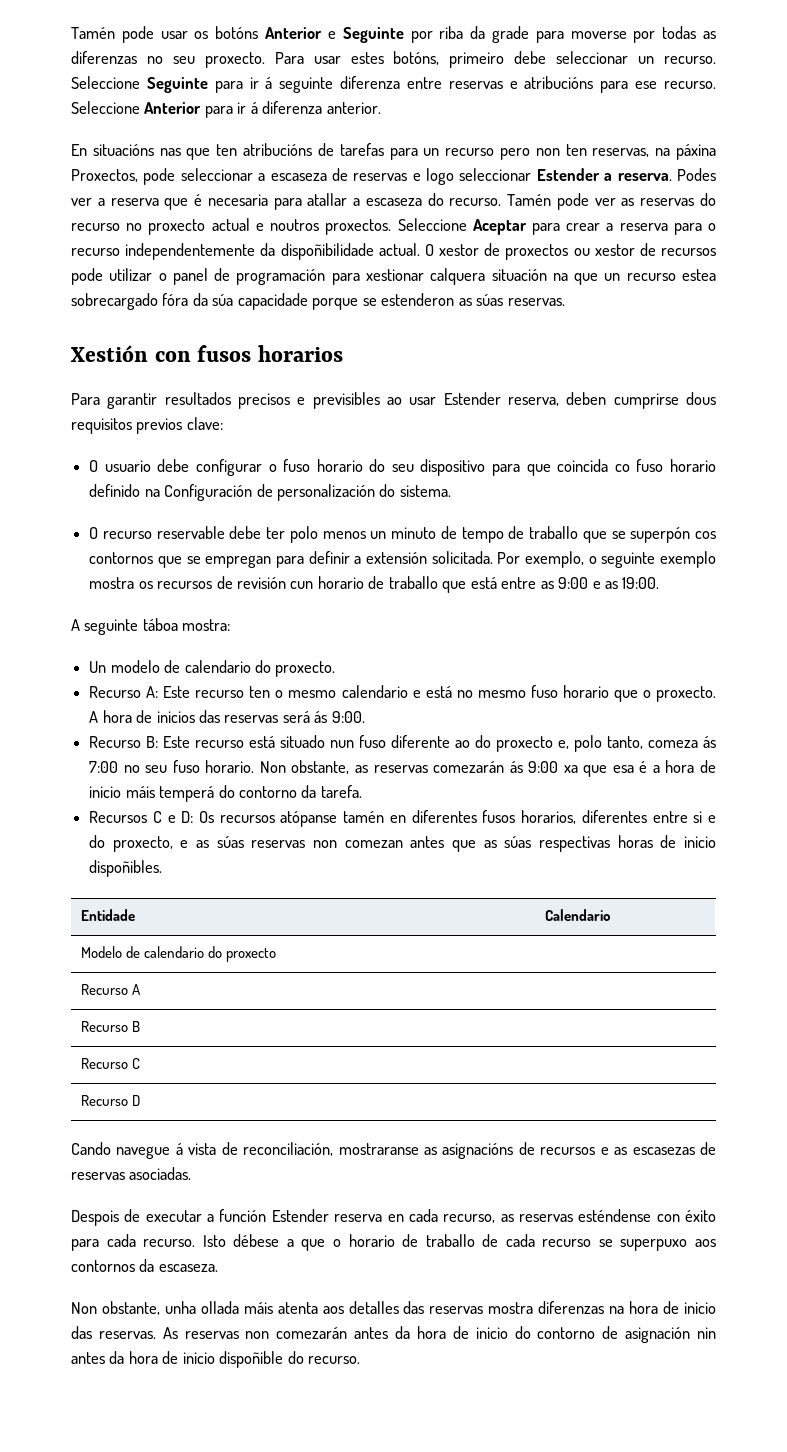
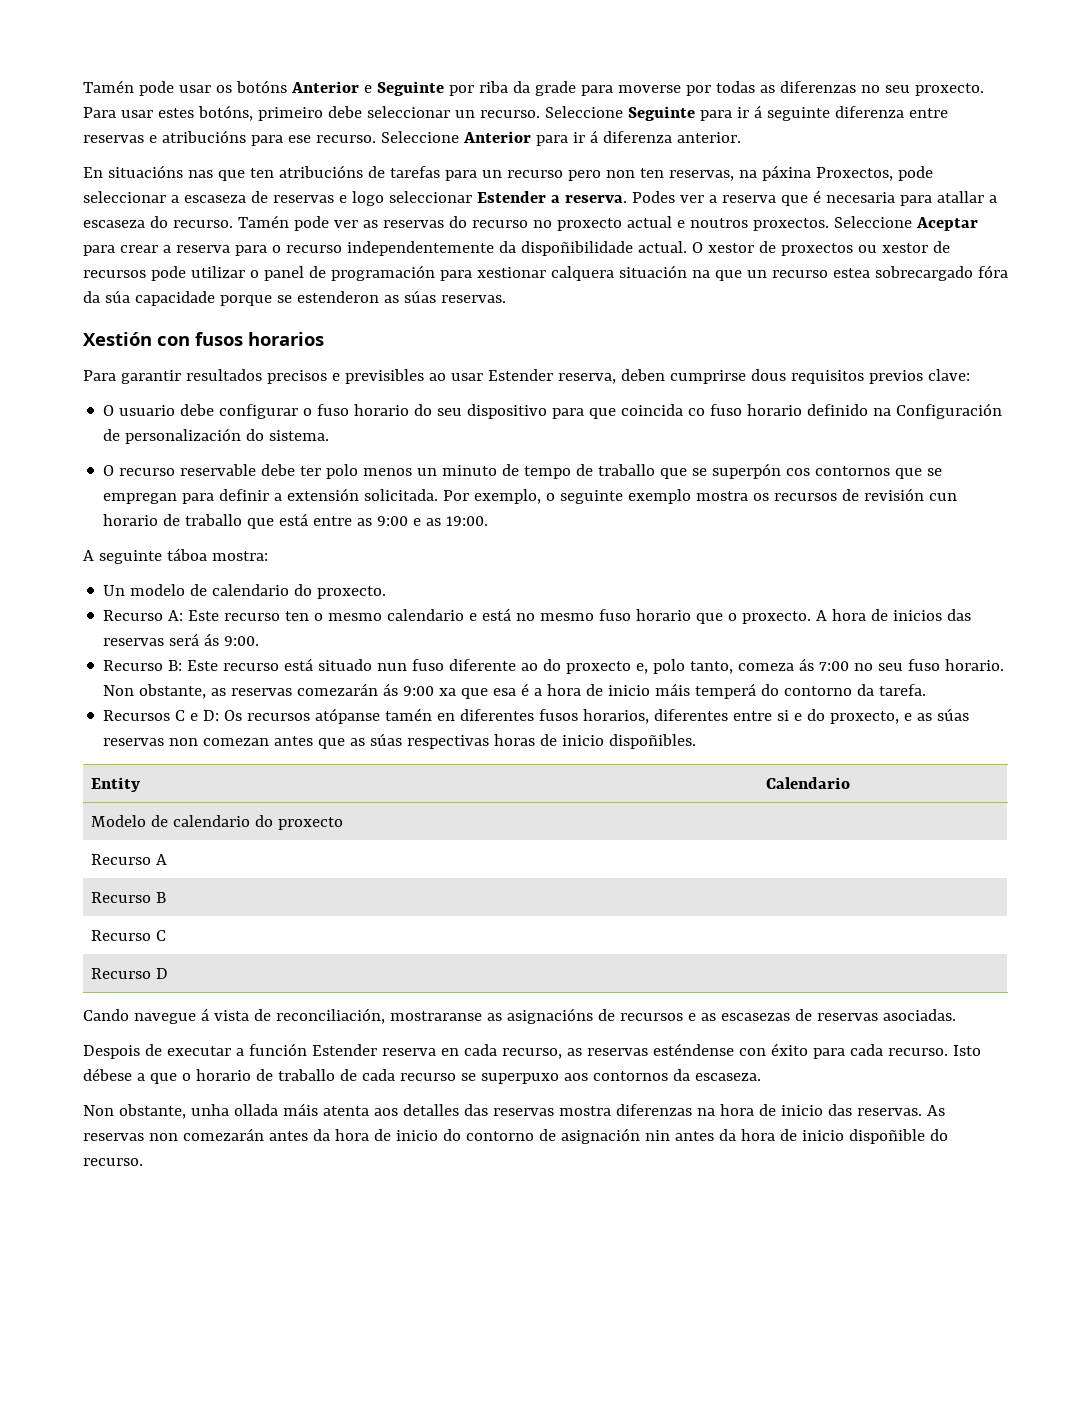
- Entidade | Calendario
+ Entity | Calendario

